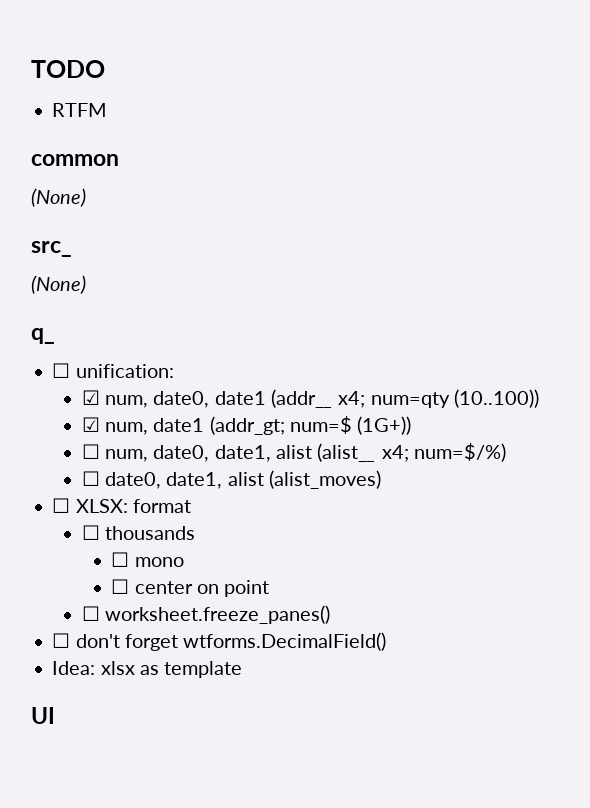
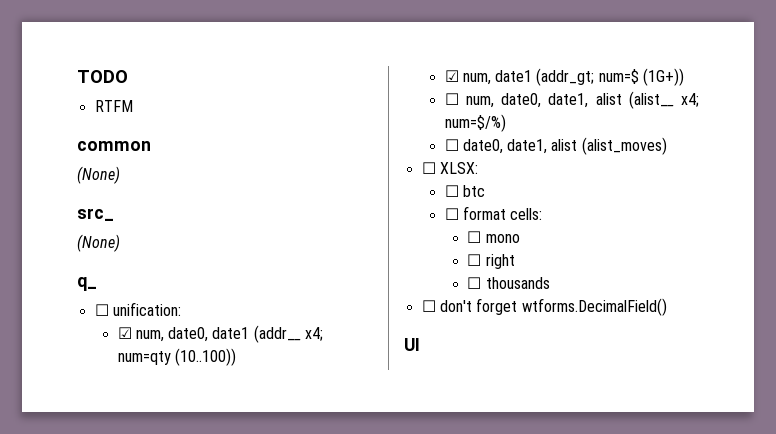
- ☐ XLSX: format
- ☐ thousands
+ ☐ XLSX:
+ ☐ btc
+ ☐ format cells:
- ☐ center on point
- ☐ worksheet.freeze_panes()
+ ☐ right
+ ☐ thousands
- Idea: xlsx as template

